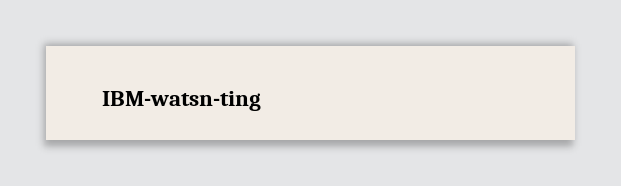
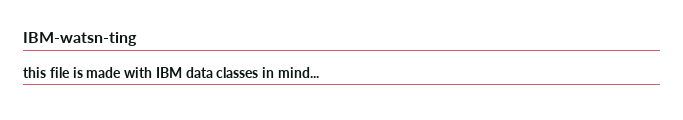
+ this file is made with IBM data classes in mind...

